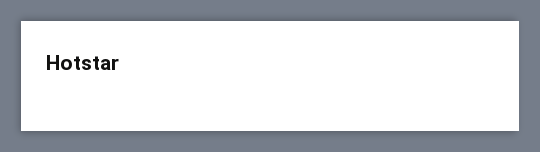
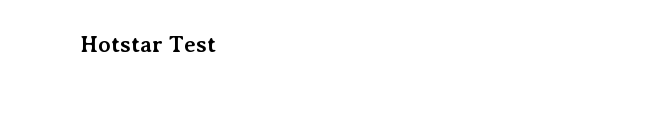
- Hotstar
+ Hotstar Test

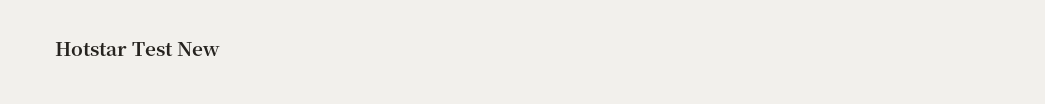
- Hotstar Test
+ Hotstar Test New

